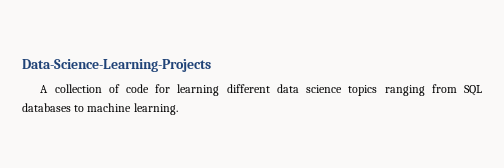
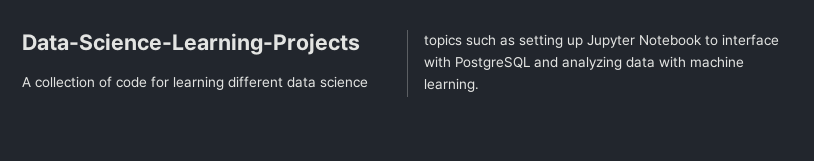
- A collection of code for learning different data science topics ranging from SQL databases to machine learning.
+ A collection of code for learning different data science topics such as setting up Jupyter Notebook to interface with PostgreSQL and analyzing data with machine learning.

